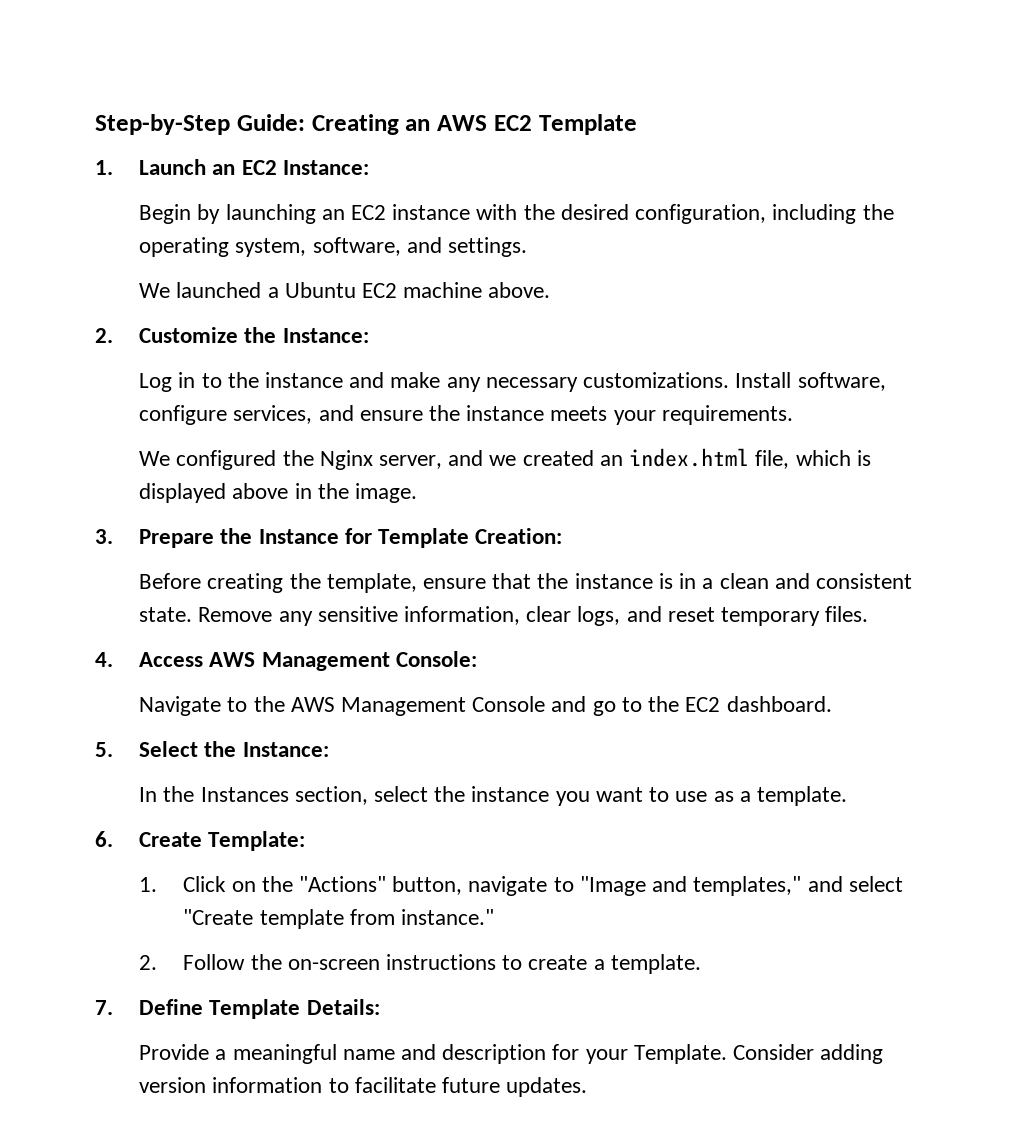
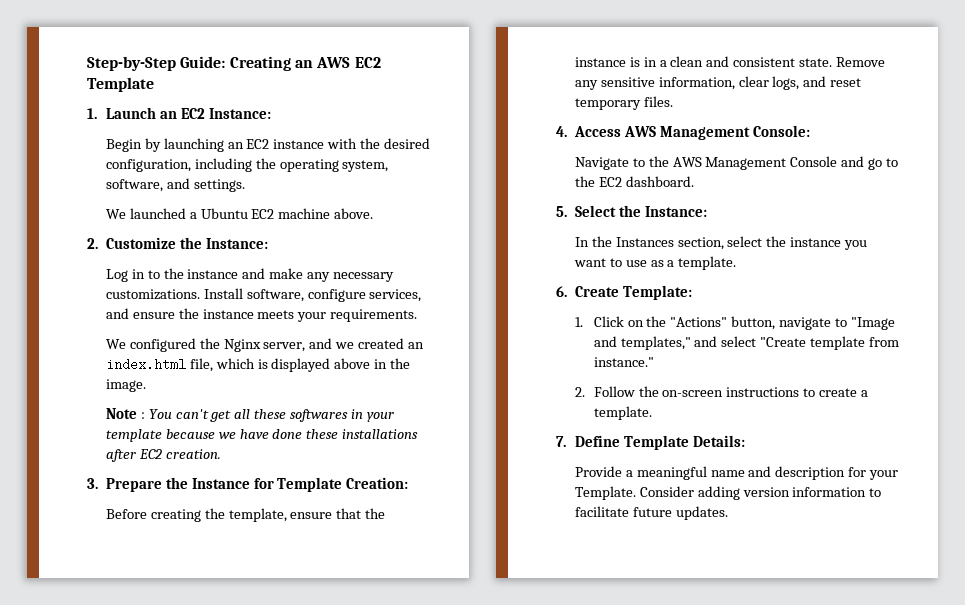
+ Note : You can't get all these softwares in your template because we have done these installations after EC2 creation.

